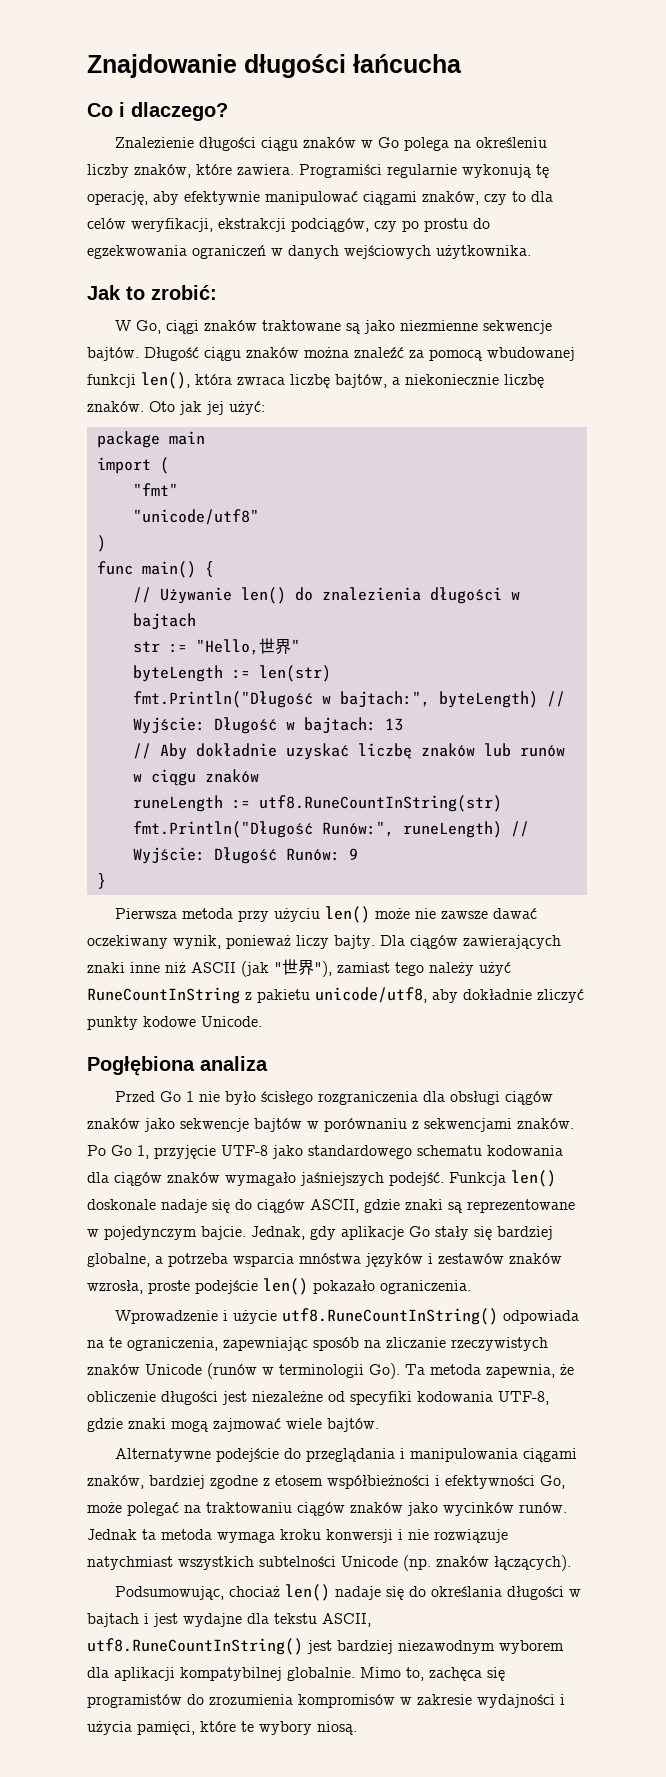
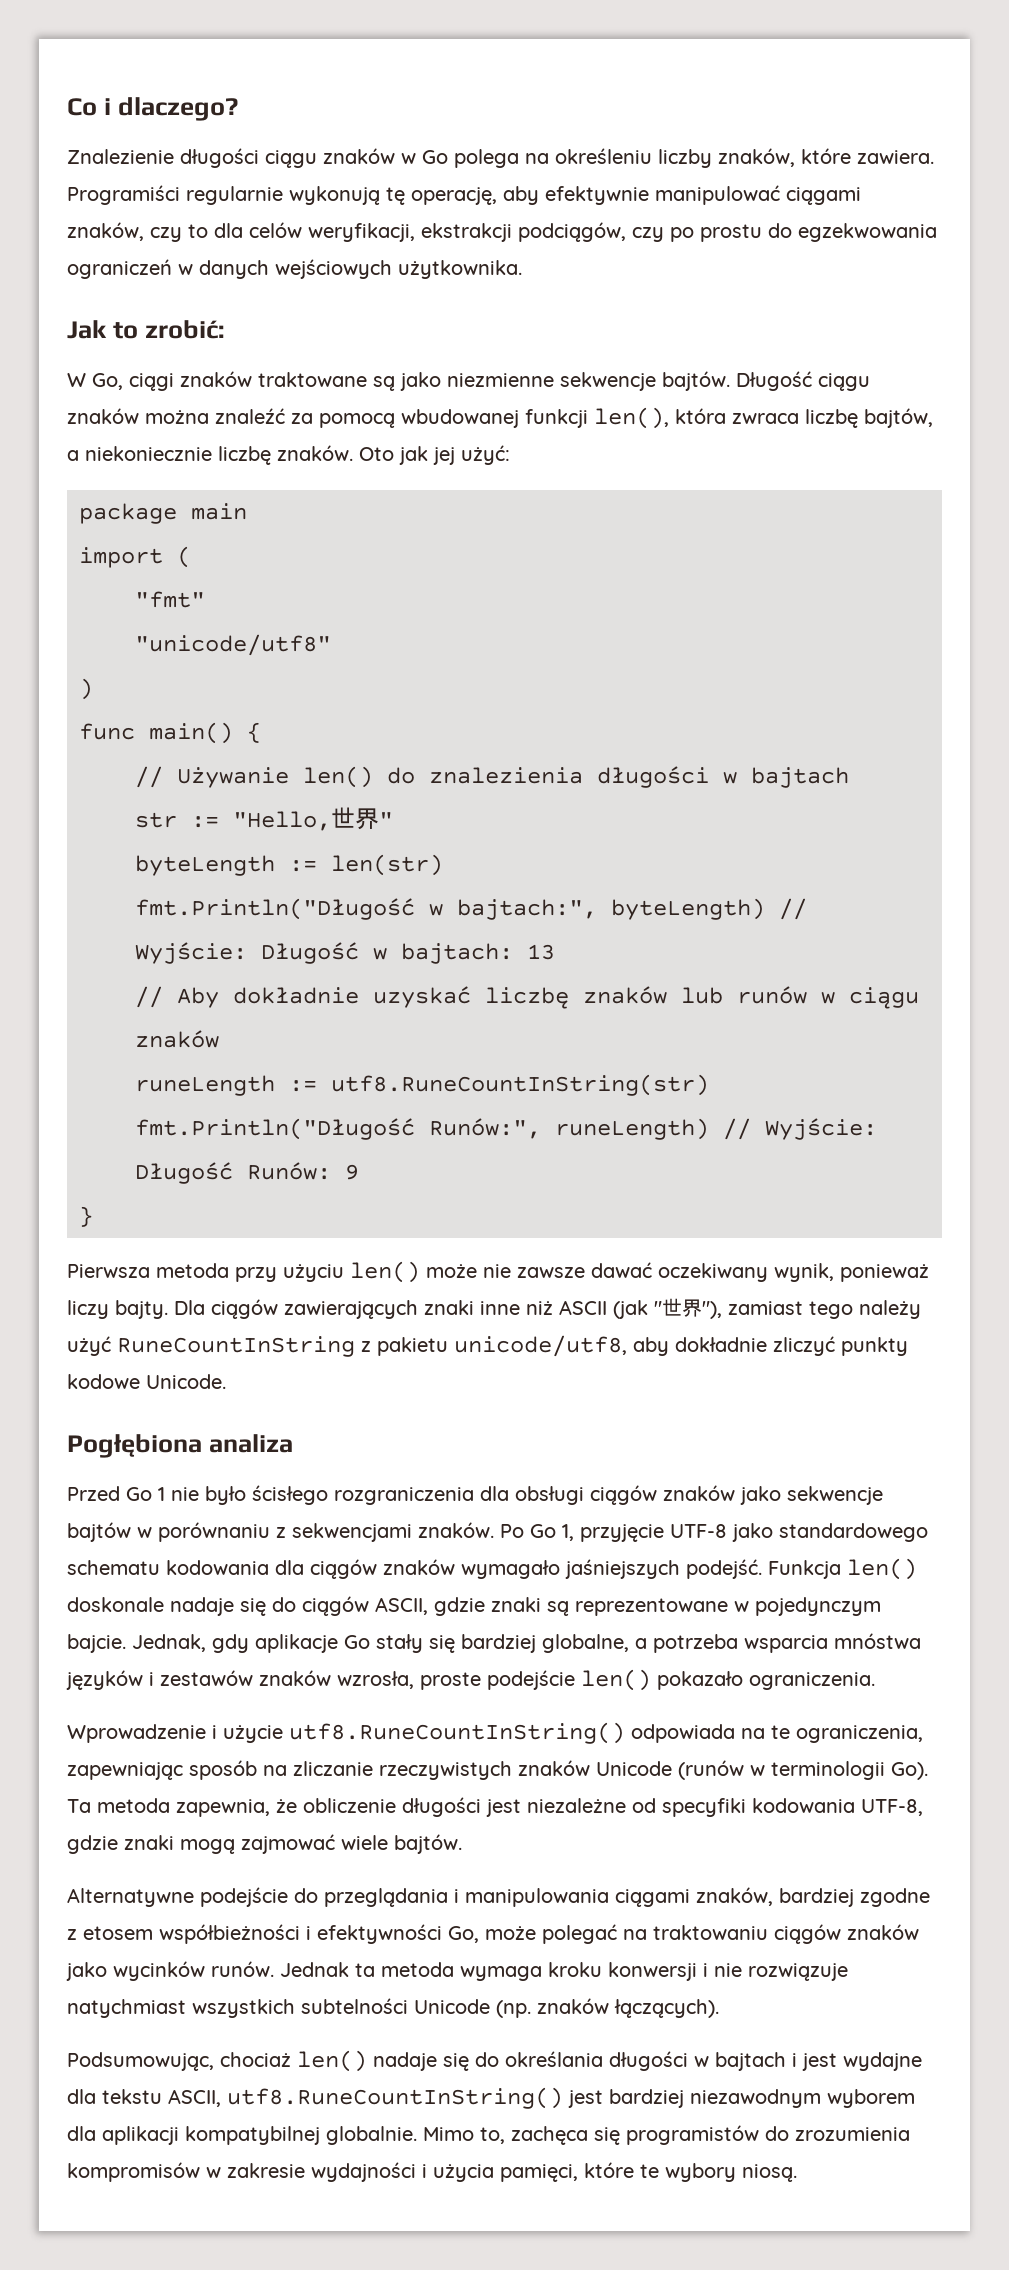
- Znajdowanie długości łańcucha

